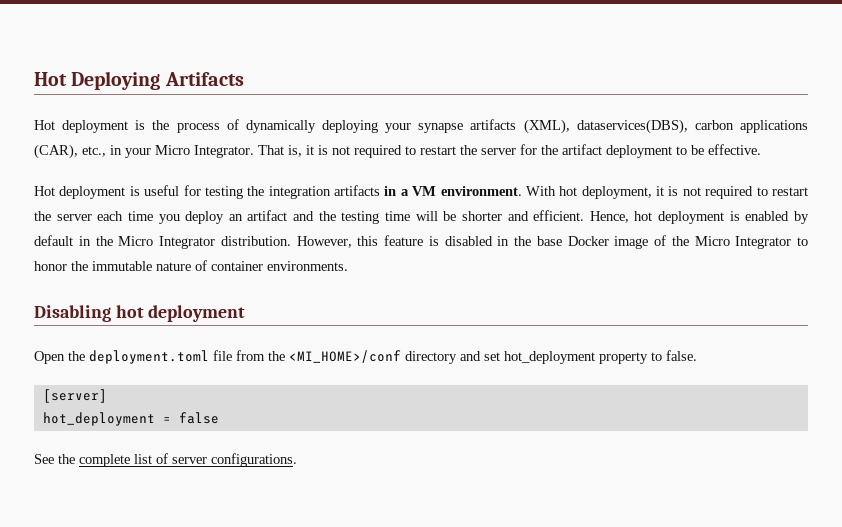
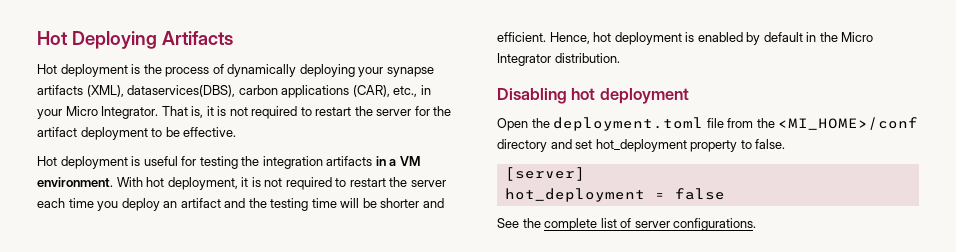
- However, this feature is disabled in the base Docker image of the Micro Integrator to honor the immutable nature of container environments.

